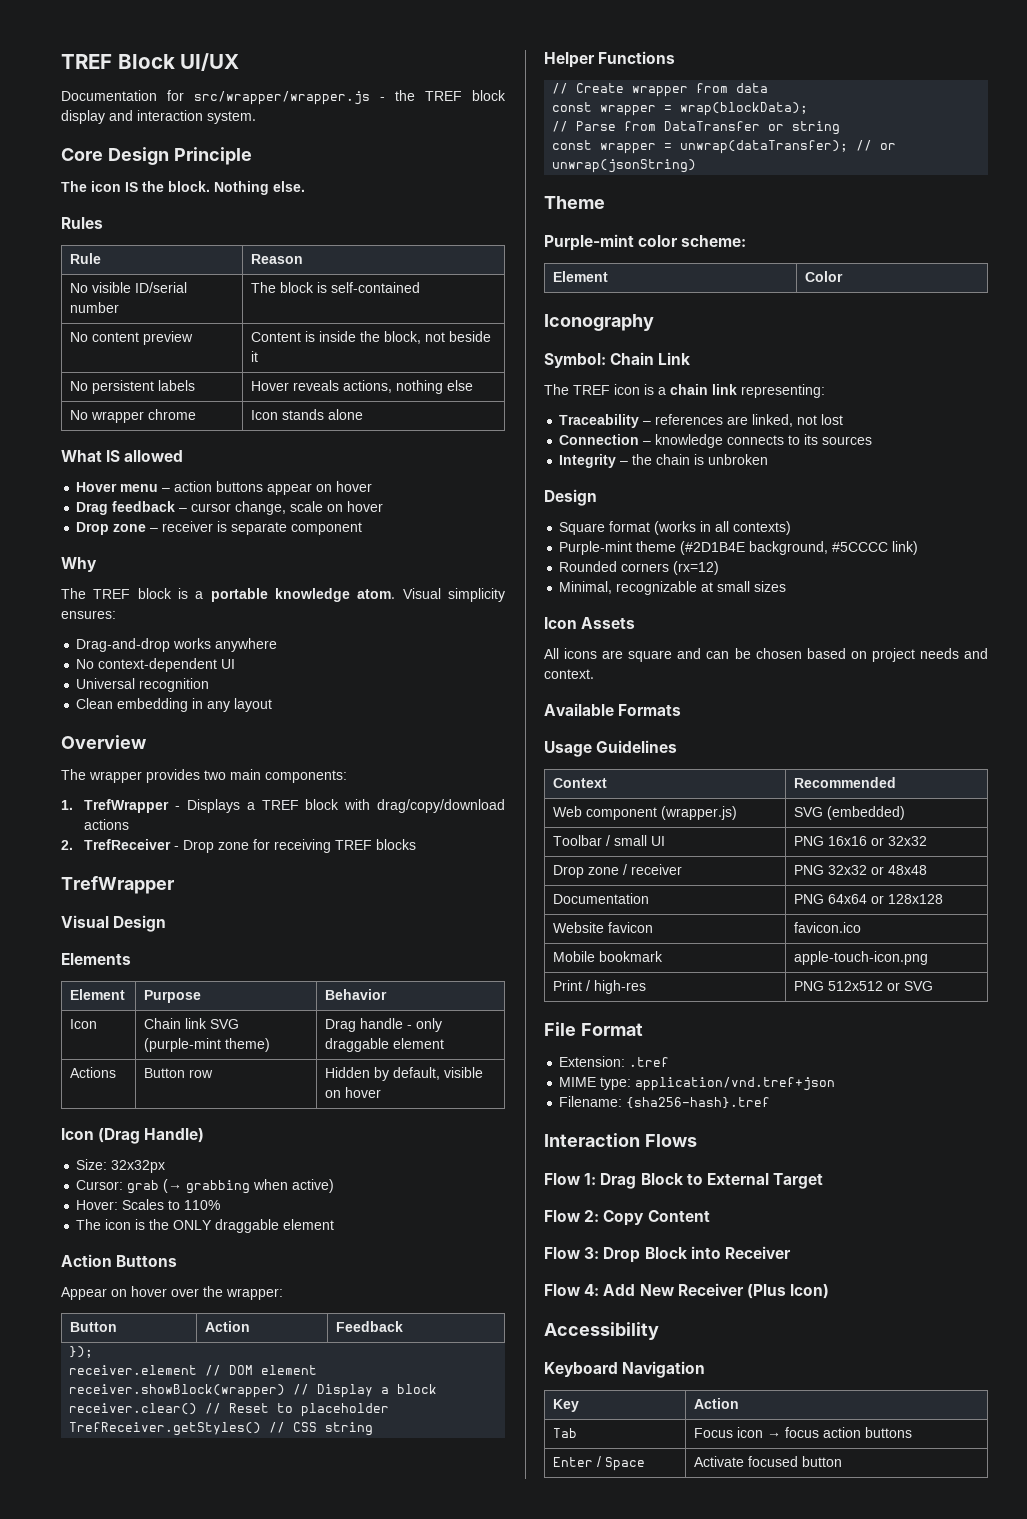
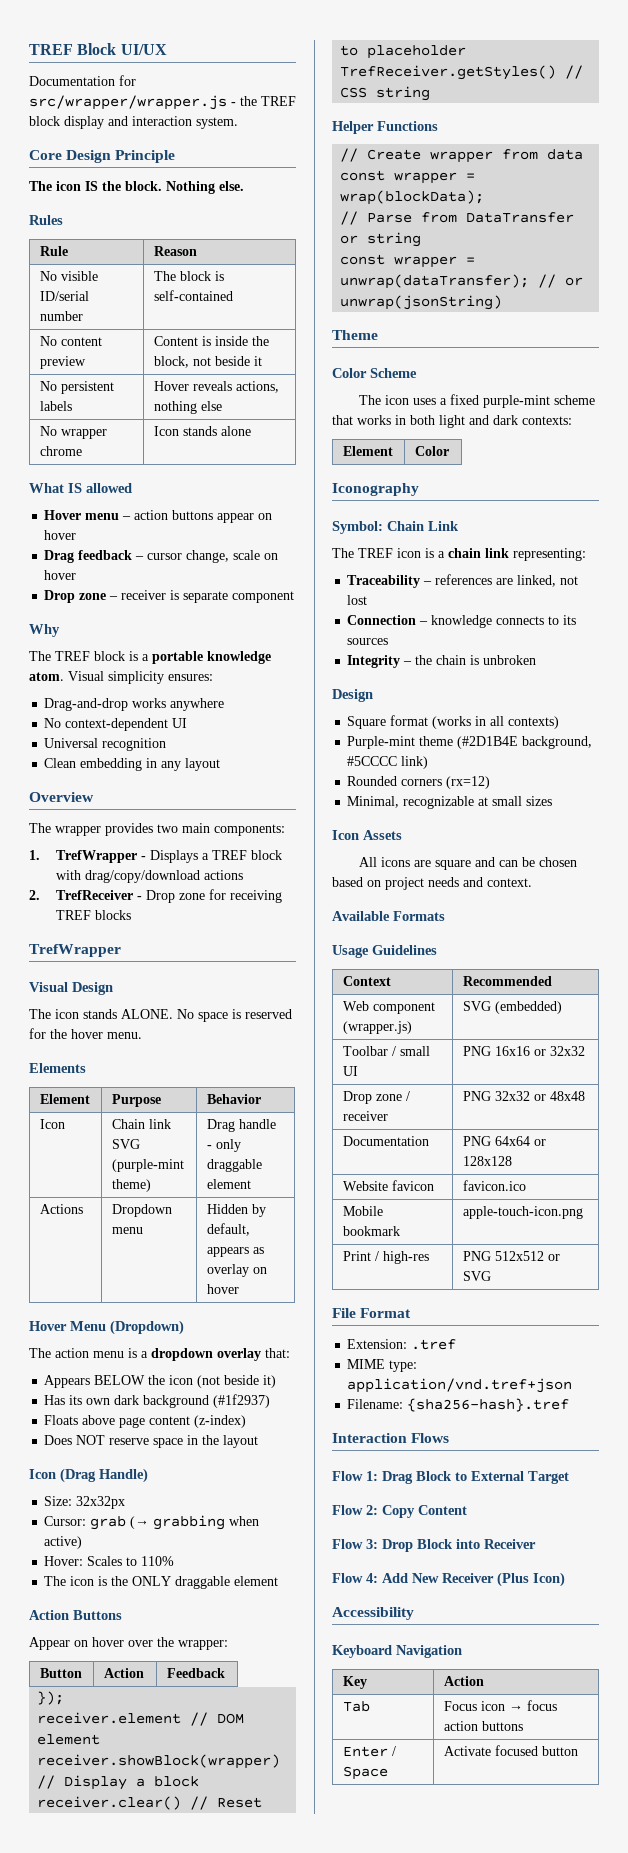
+ The icon stands ALONE. No space is reserved for the hover menu.
- Actions | Button row | Hidden by default, visible on hover
+ Actions | Dropdown menu | Hidden by default, appears as overlay on hover
+ Hover Menu (Dropdown)
+ The action menu is a dropdown overlay that:
+ Appears BELOW the icon (not beside it)
+ Has its own dark background (#1f2937)
+ Floats above page content (z-index)
+ Does NOT reserve space in the layout
- Purple-mint color scheme:
+ Color Scheme
+ The icon uses a fixed purple-mint scheme that works in both light and dark contexts:

